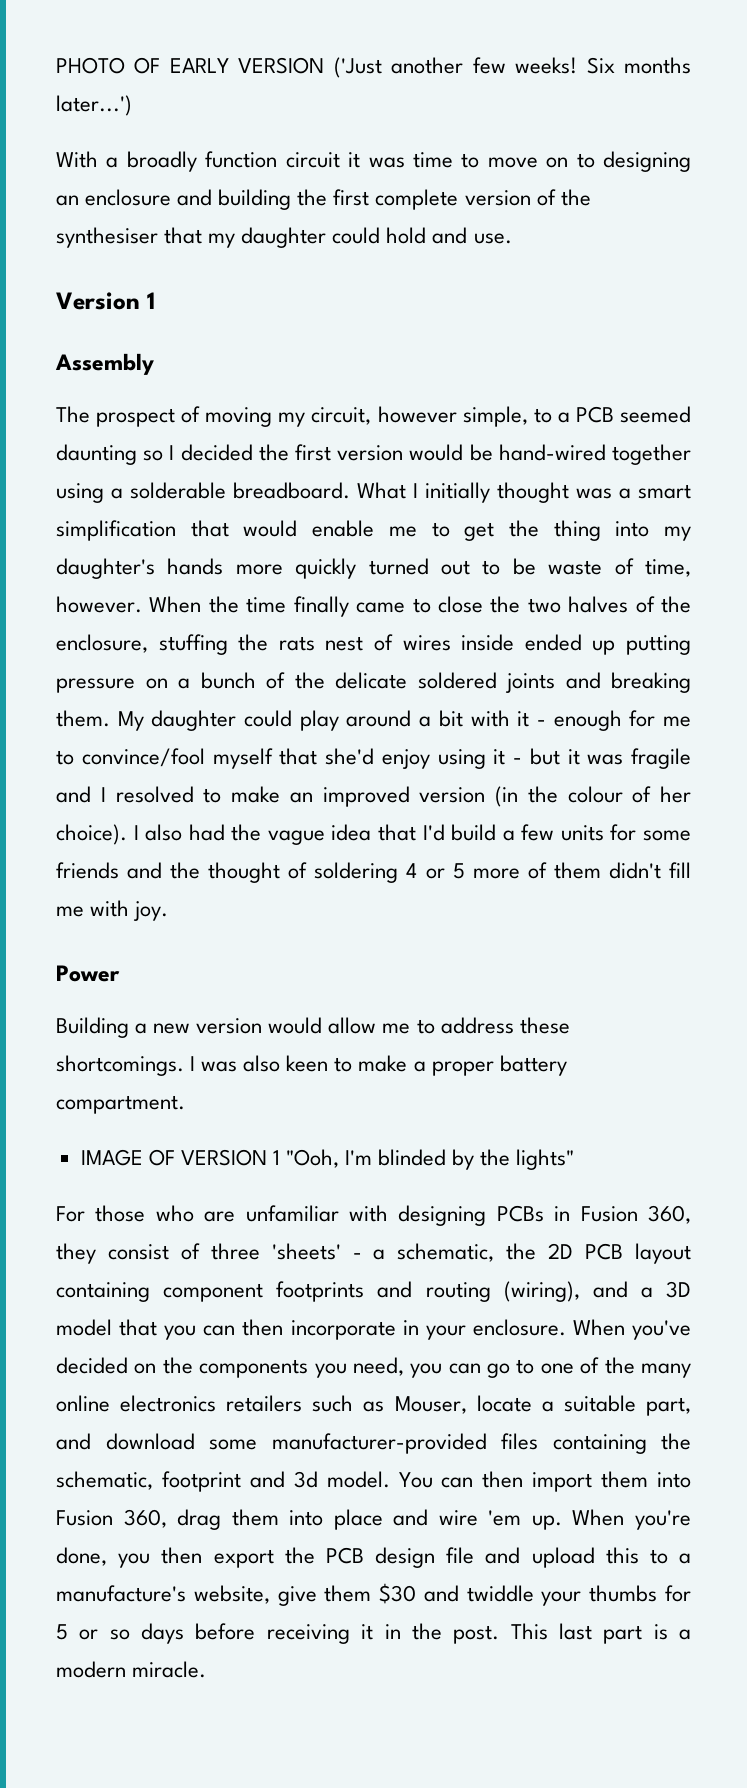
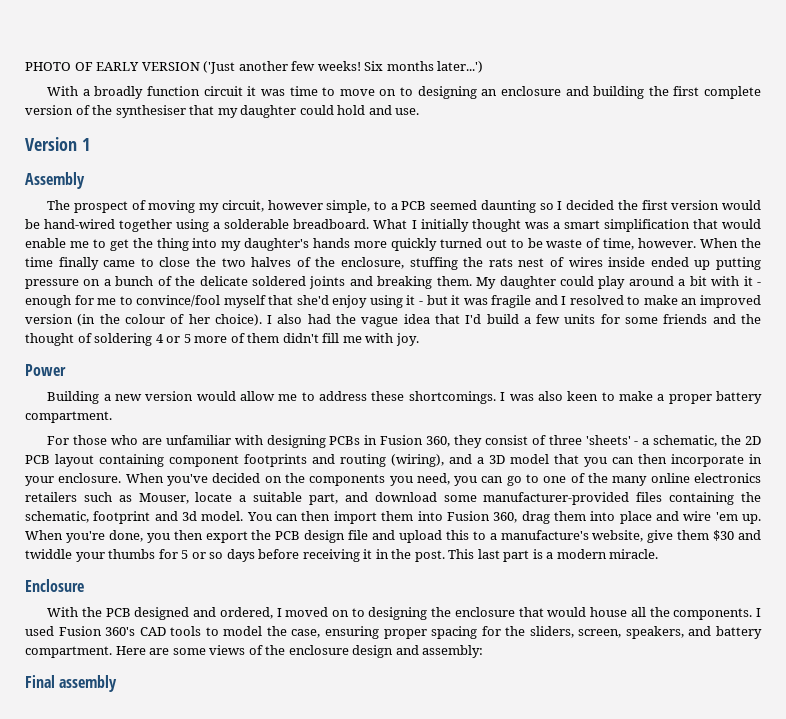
- IMAGE OF VERSION 1 "Ooh, I'm blinded by the lights"
+ Enclosure
+ With the PCB designed and ordered, I moved on to designing the enclosure that would house all the components. I used Fusion 360's CAD tools to model the case, ensuring proper spacing for the sliders, screen, speakers, and battery compartment. Here are some views of the enclosure design and assembly:
+ Final assembly

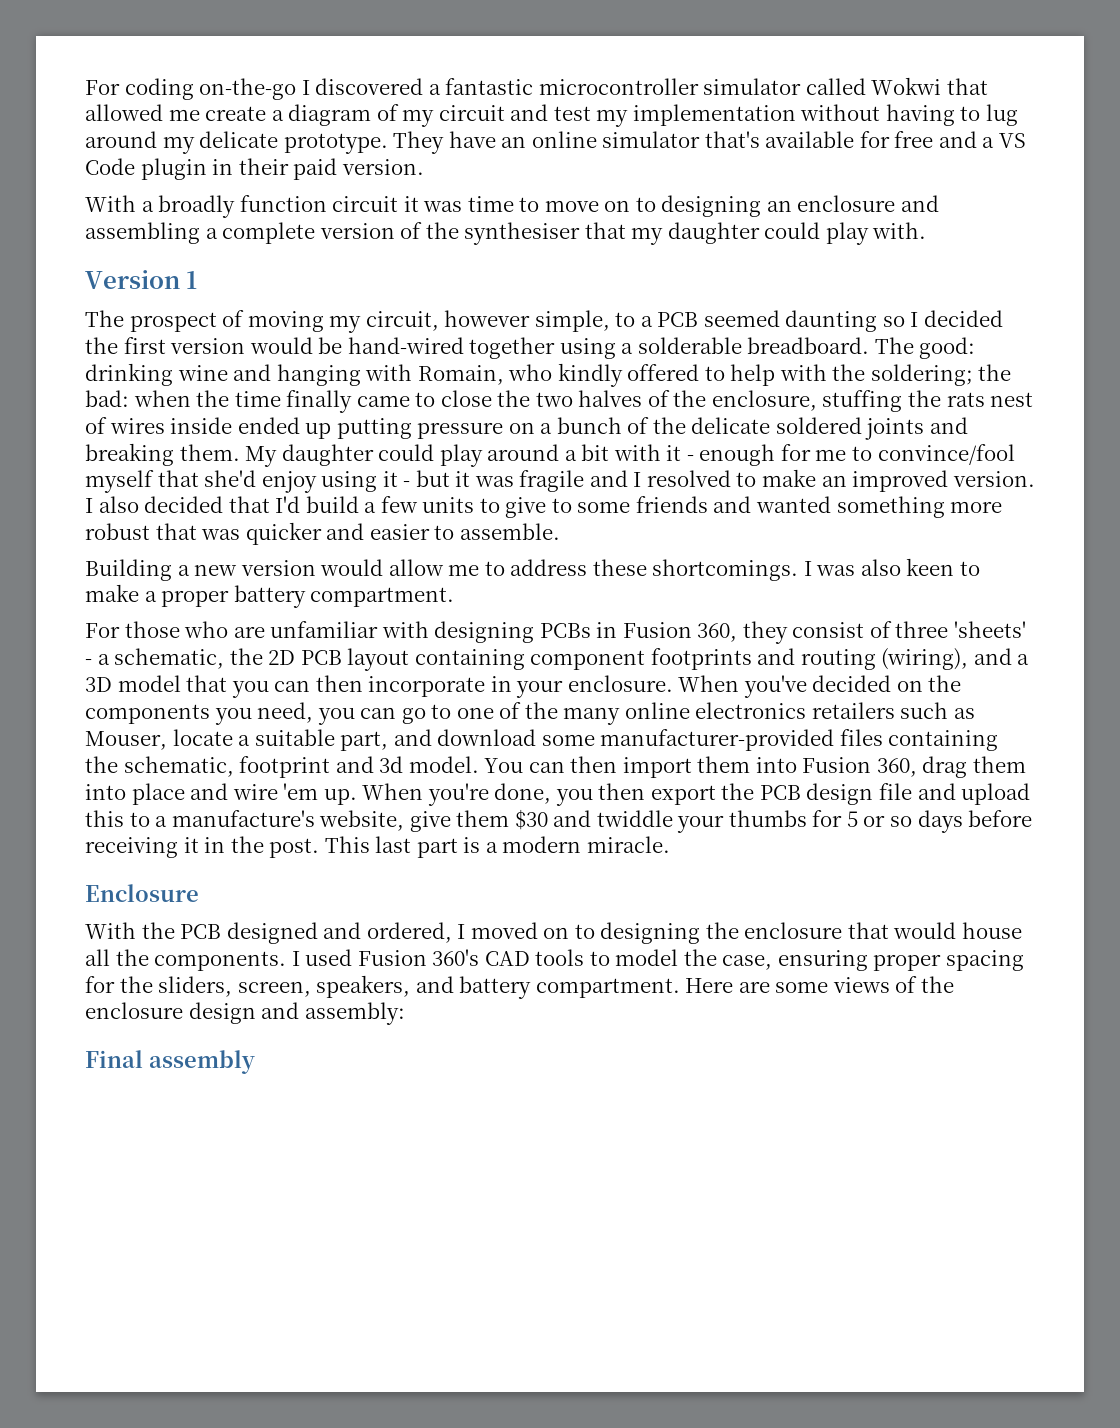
- PHOTO OF EARLY VERSION ('Just another few weeks! Six months later...')
+ For coding on-the-go I discovered a fantastic microcontroller simulator called Wokwi that allowed me create a diagram of my circuit and test my implementation without having to lug around my delicate prototype. They have an online simulator that's available for free and a VS Code plugin in their paid version.
- With a broadly function circuit it was time to move on to designing an enclosure and building the first complete version of the synthesiser that my daughter could hold and use.
+ With a broadly function circuit it was time to move on to designing an enclosure and assembling a complete version of the synthesiser that my daughter could play with.
- Assembly
- What I initially thought was a smart simplification that would enable me to get the thing into my daughter's hands more quickly turned out to be waste of time, however. When the time finally came to close the two halves of the enclosure, stuffing the rats nest of wires inside ended up putting pressure on a bunch of the delicate soldered joints and breaking them.
+ The good: drinking wine and hanging with Romain, who kindly offered to help with the soldering; the bad: when the time finally came to close the two halves of the enclosure, stuffing the rats nest of wires inside ended up putting pressure on a bunch of the delicate soldered joints and breaking them.
- My daughter could play around a bit with it - enough for me to convince/fool myself that she'd enjoy using it - but it was fragile and I resolved to make an improved version (in the colour of her choice). I also had the vague idea that I'd build a few units for some friends and the thought of soldering 4 or 5 more of them didn't fill me with joy.
- Power
+ My daughter could play around a bit with it - enough for me to convince/fool myself that she'd enjoy using it - but it was fragile and I resolved to make an improved version. I also decided that I'd build a few units to give to some friends and wanted something more robust that was quicker and easier to assemble.

